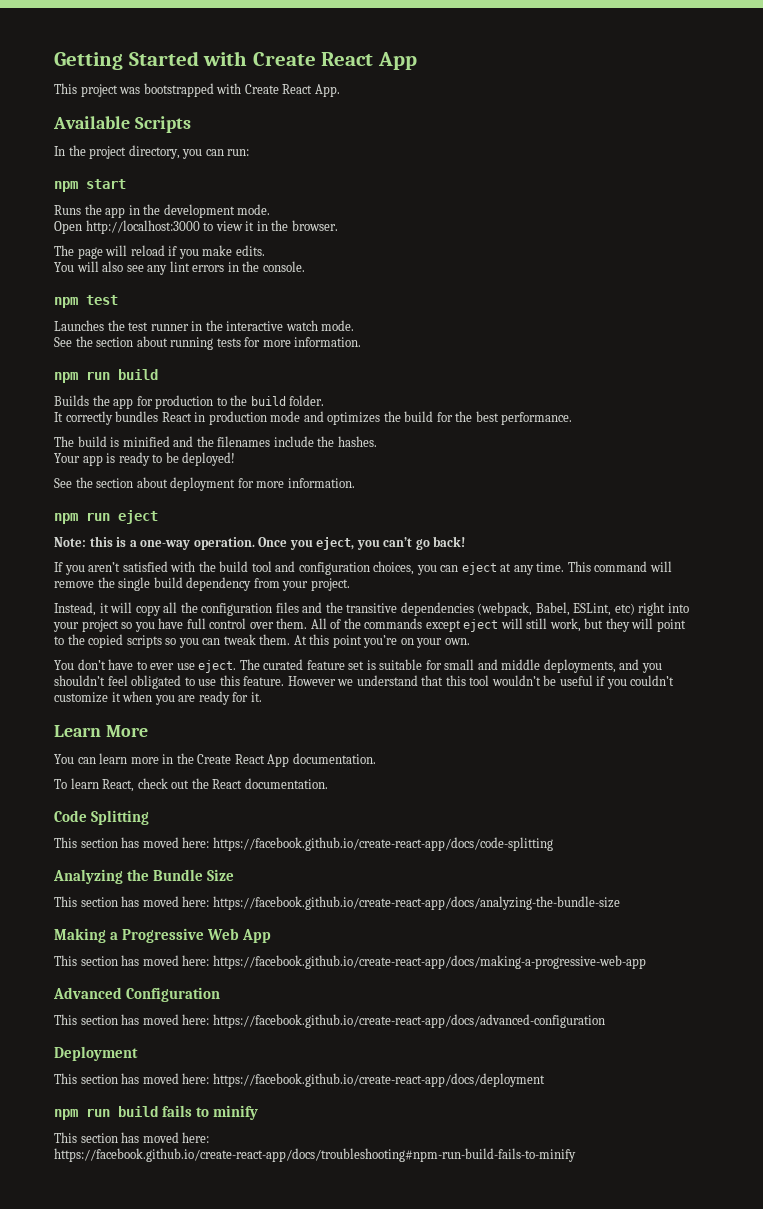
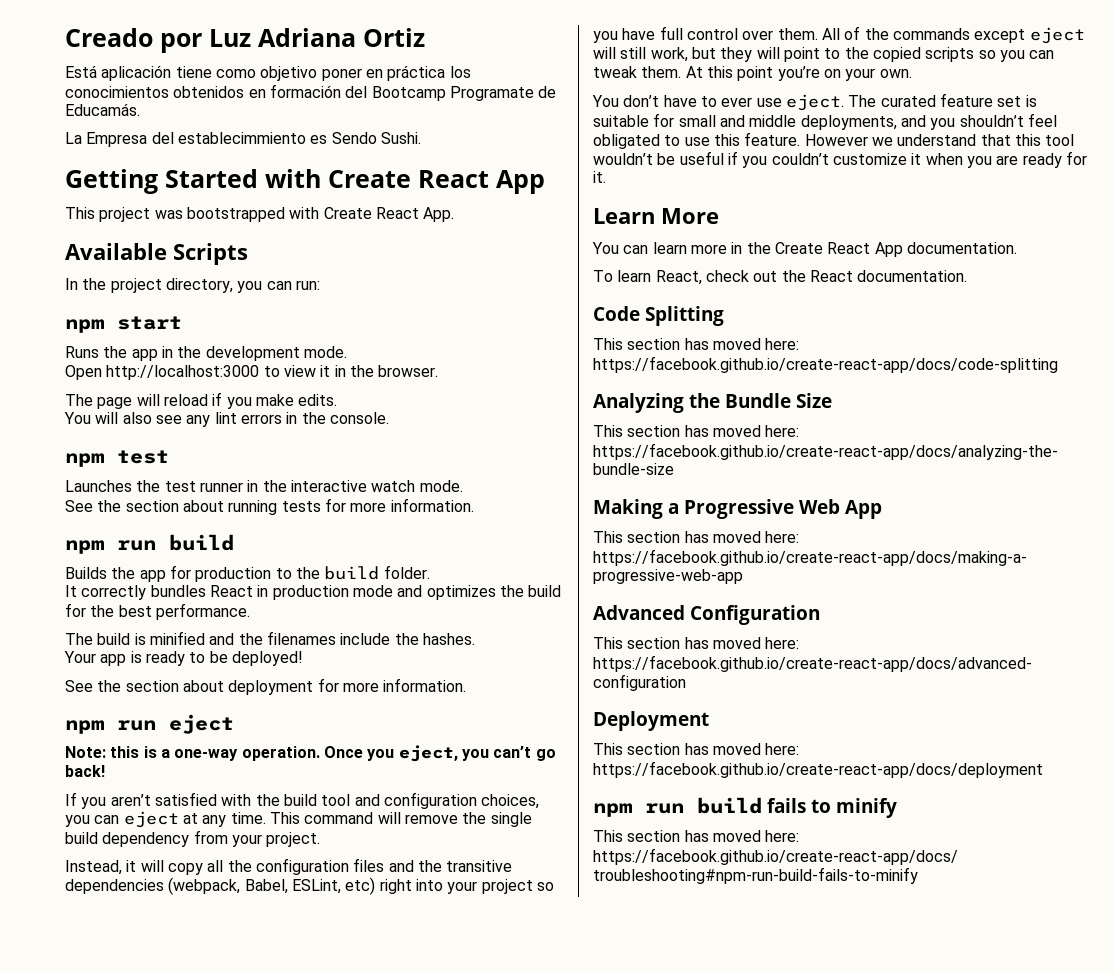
+ Creado por Luz Adriana Ortiz
+ Está aplicación tiene como objetivo poner en práctica los conocimientos obtenidos en formación del Bootcamp Programate de Educamás.
+ La Empresa del establecimmiento es Sendo Sushi.

